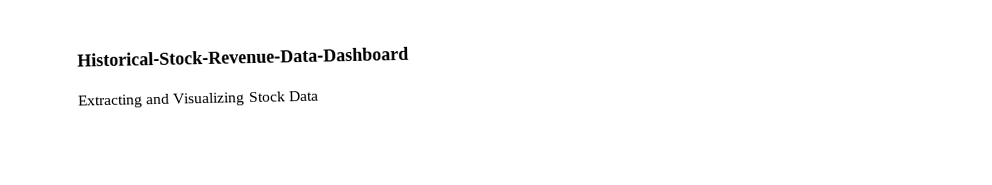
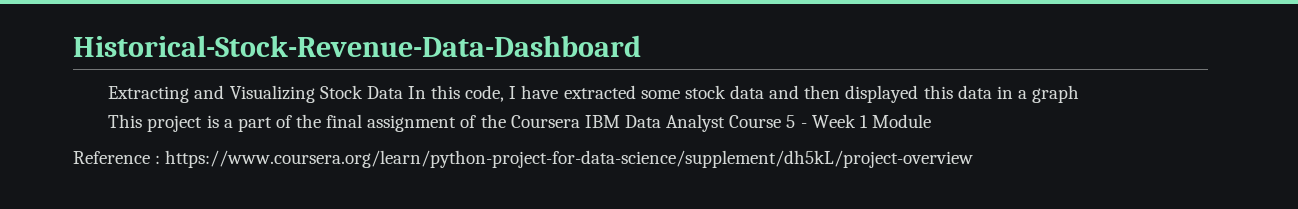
- Extracting and Visualizing Stock Data
+ Extracting and Visualizing Stock Data In this code, I have extracted some stock data and then displayed this data in a graph
+ This project is a part of the final assignment of the Coursera IBM Data Analyst Course 5 - Week 1 Module
+ Reference : https://www.coursera.org/learn/python-project-for-data-science/supplement/dh5kL/project-overview

